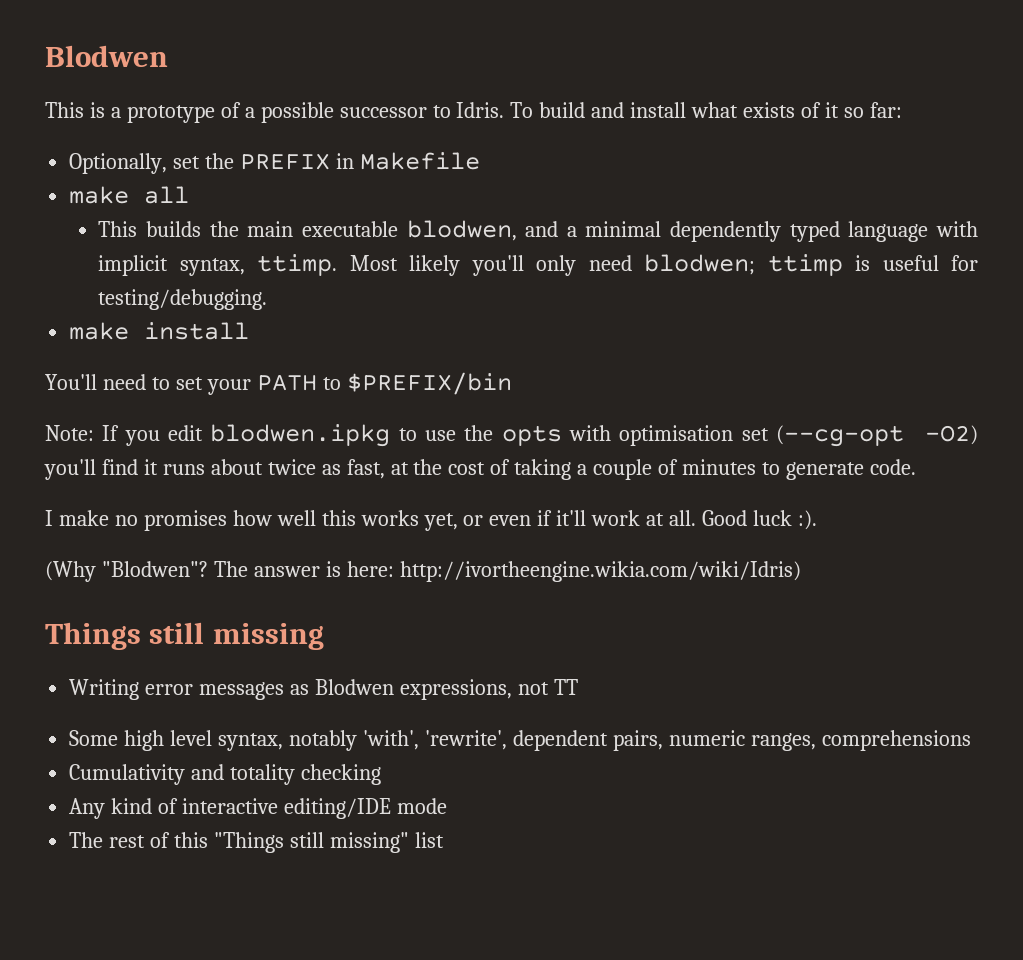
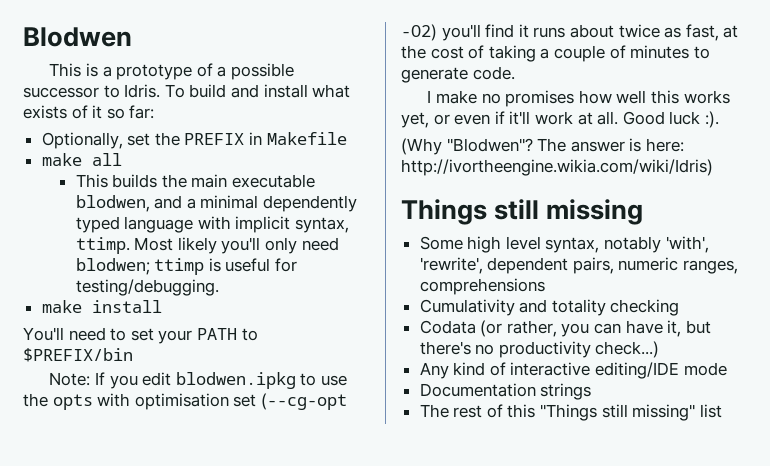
- Writing error messages as Blodwen expressions, not TT
+ Codata (or rather, you can have it, but there's no productivity check...)
+ Documentation strings

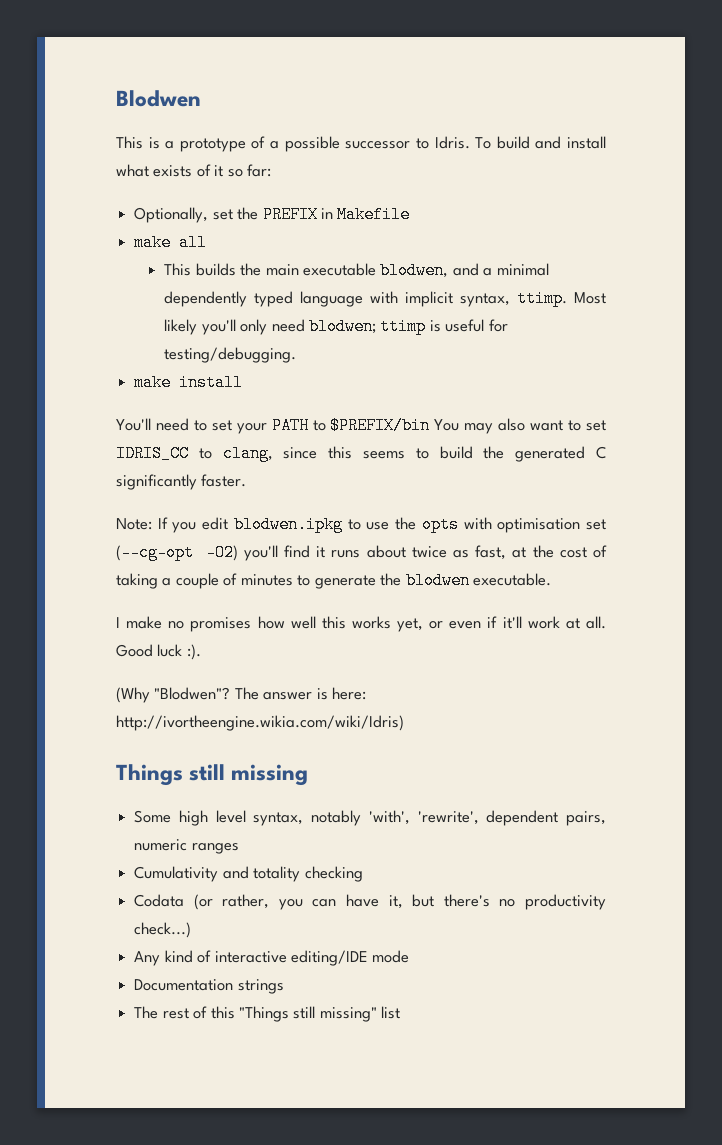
- You'll need to set your PATH to $PREFIX/bin
+ You'll need to set your PATH to $PREFIX/bin You may also want to set IDRIS_CC to clang, since this seems to build the generated C significantly faster.
- Note: If you edit blodwen.ipkg to use the opts with optimisation set (--cg-opt -O2) you'll find it runs about twice as fast, at the cost of taking a couple of minutes to generate code.
+ Note: If you edit blodwen.ipkg to use the opts with optimisation set (--cg-opt -O2) you'll find it runs about twice as fast, at the cost of taking a couple of minutes to generate the blodwen executable.
- Some high level syntax, notably 'with', 'rewrite', dependent pairs, numeric ranges, comprehensions
+ Some high level syntax, notably 'with', 'rewrite', dependent pairs, numeric ranges

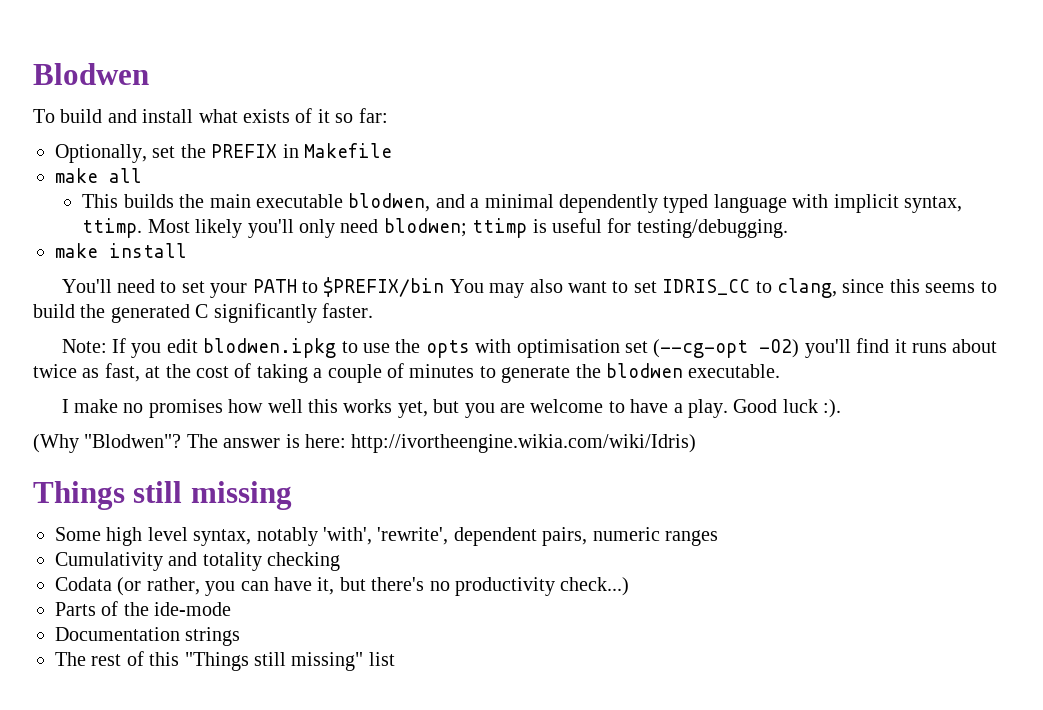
- This is a prototype of a possible successor to Idris.
- I make no promises how well this works yet, or even if it'll work at all.
+ I make no promises how well this works yet, but you are welcome to have a play.
- Any kind of interactive editing/IDE mode
+ Parts of the ide-mode

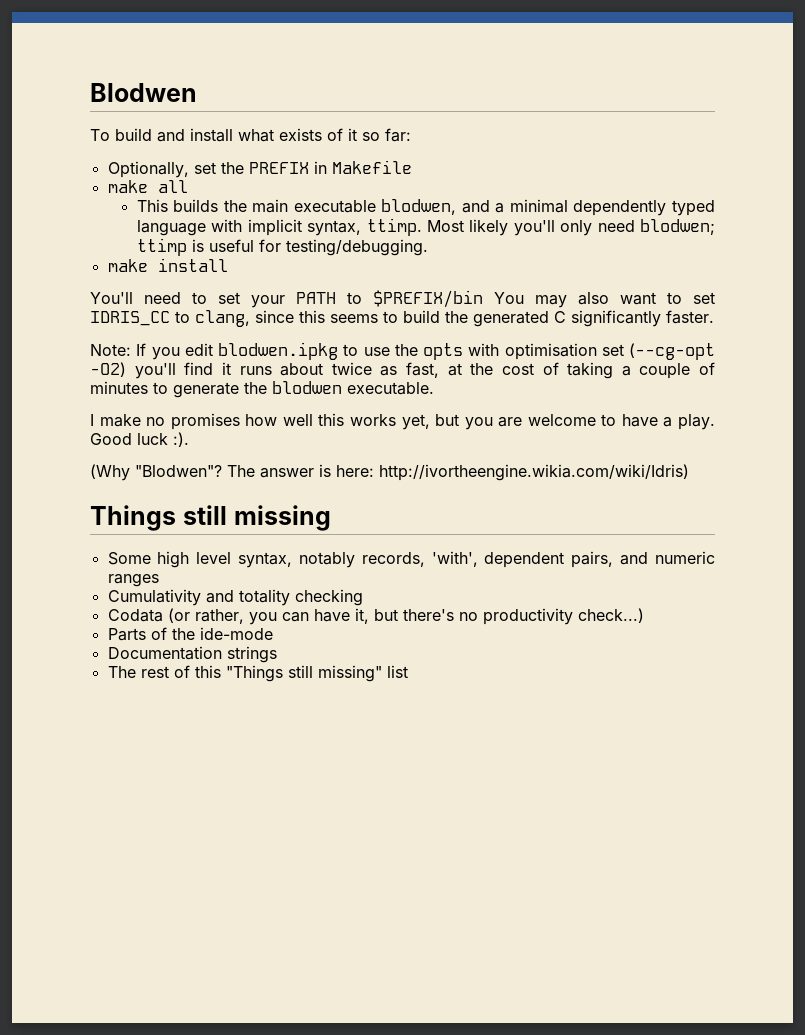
- Some high level syntax, notably 'with', 'rewrite', dependent pairs, numeric ranges
+ Some high level syntax, notably records, 'with', dependent pairs, and numeric ranges

